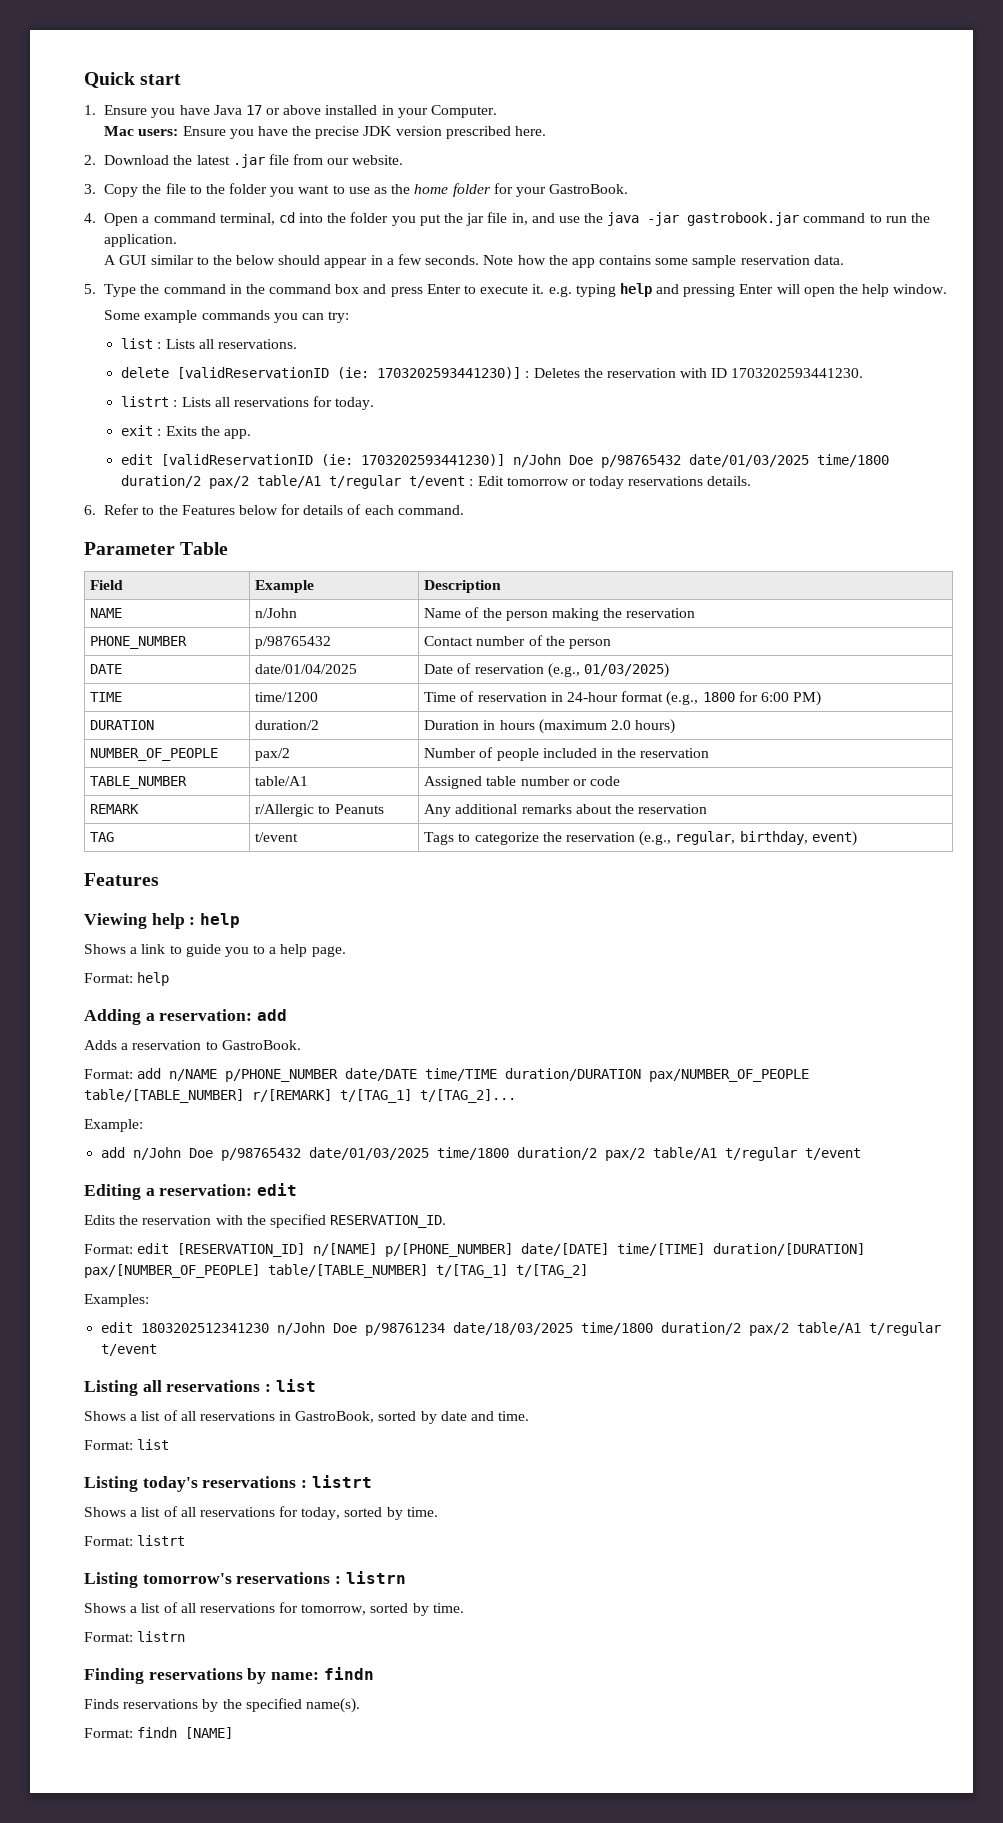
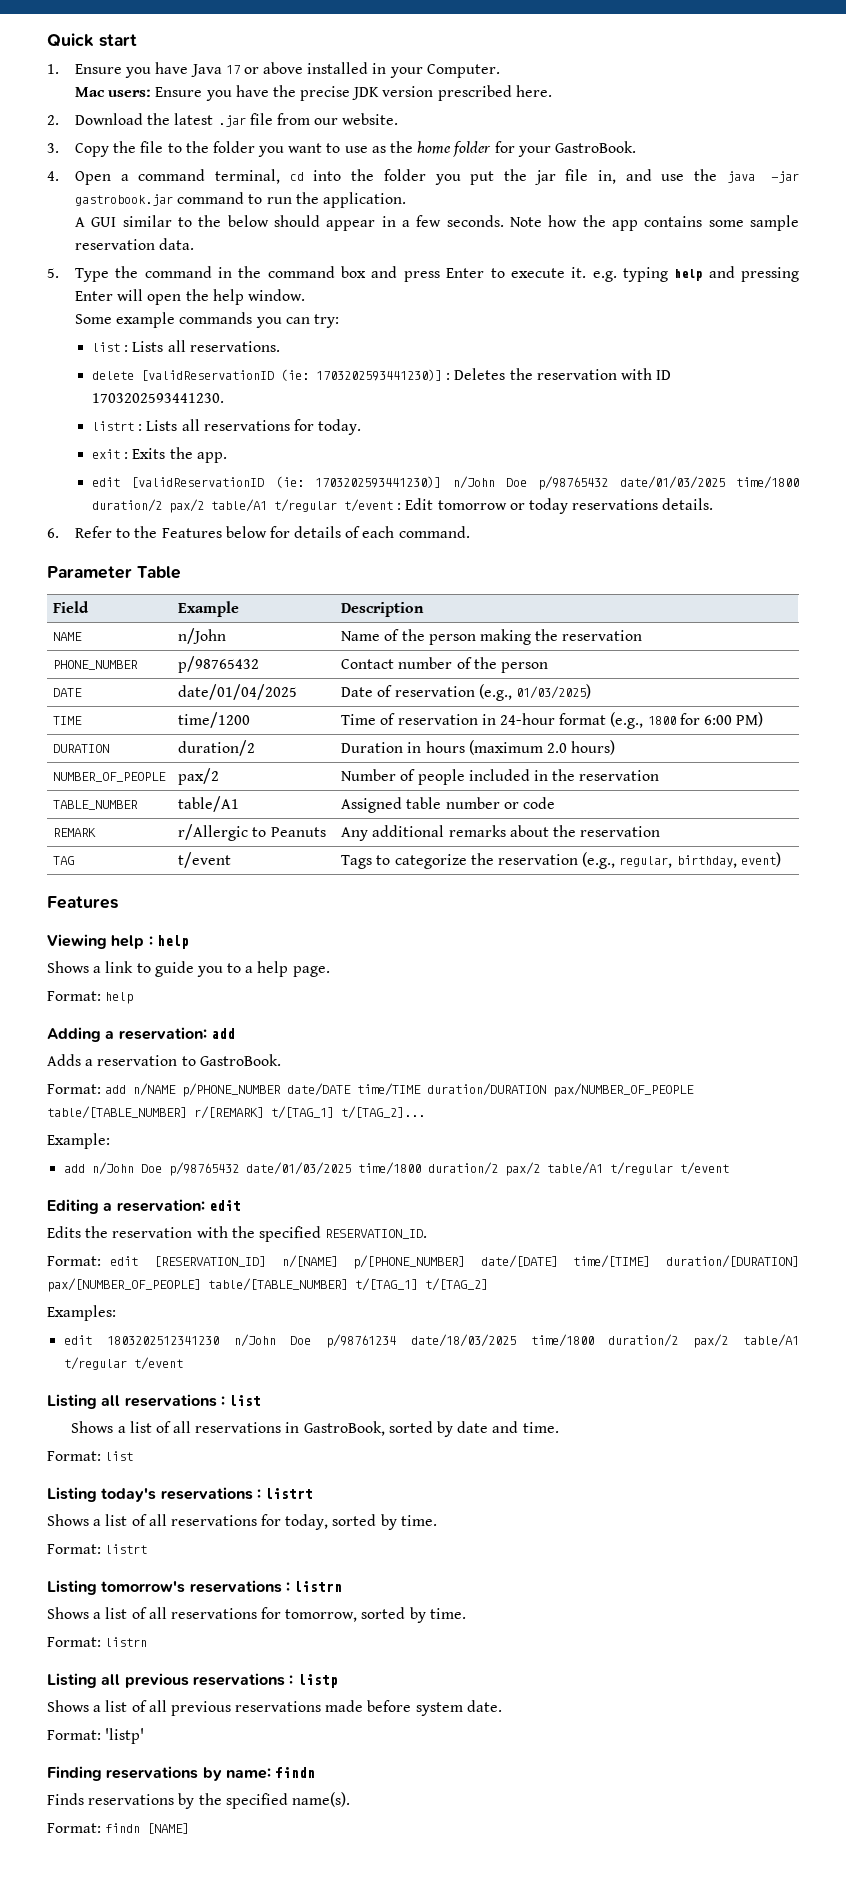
+ Listing all previous reservations : listp
+ Shows a list of all previous reservations made before system date.
+ Format: 'listp'

